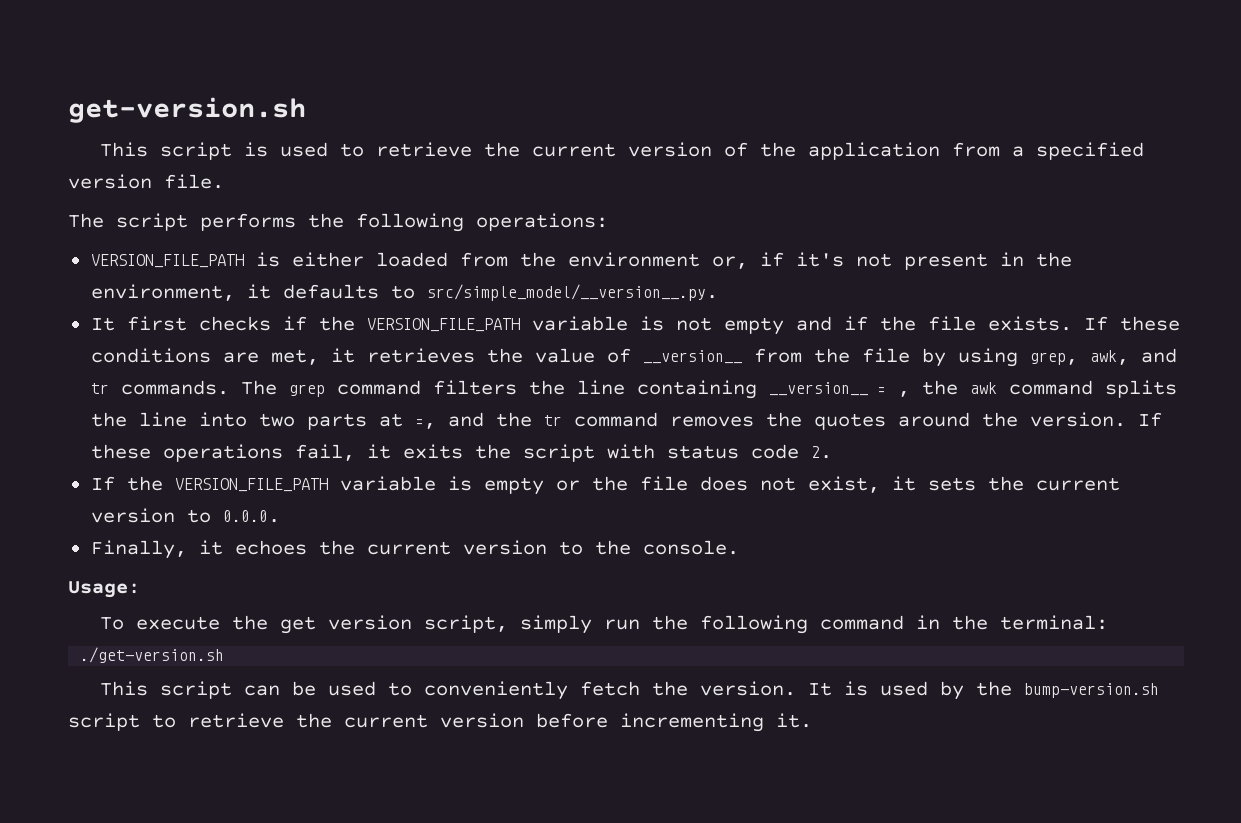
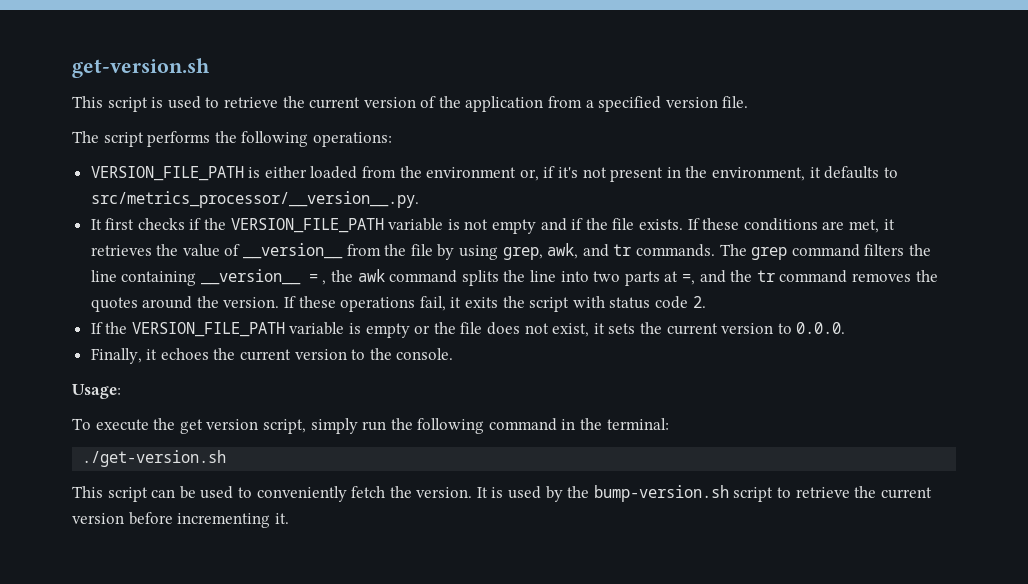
- VERSION_FILE_PATH is either loaded from the environment or, if it's not present in the environment, it defaults to src/simple_model/__version__.py.
+ VERSION_FILE_PATH is either loaded from the environment or, if it's not present in the environment, it defaults to src/metrics_processor/__version__.py.

